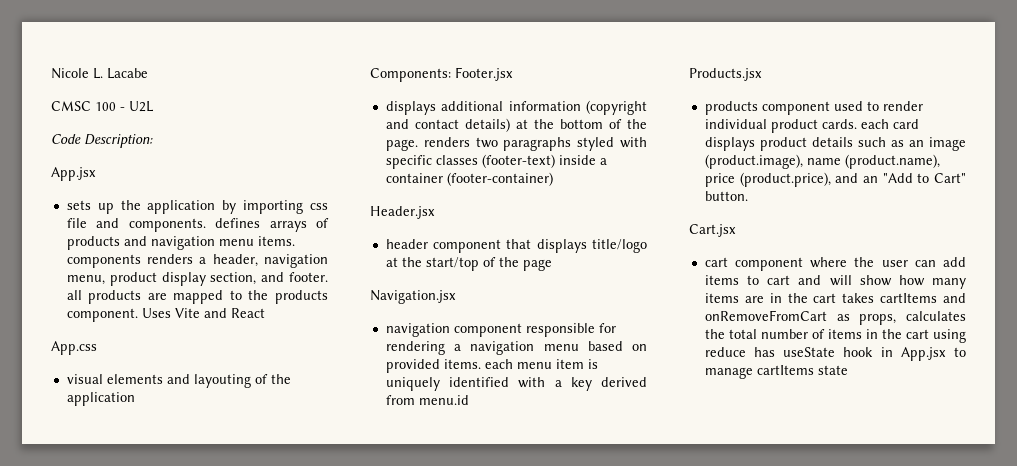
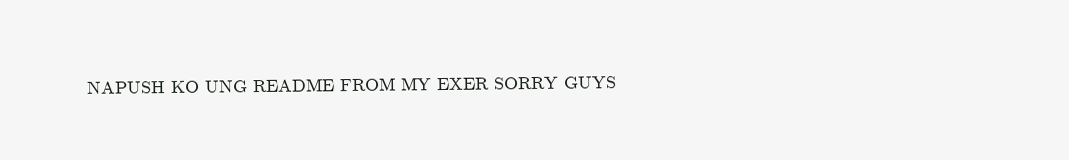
- Nicole L. Lacabe
- CMSC 100 - U2L
- Code Description:
- App.jsx
- sets up the application by importing css file and components. defines arrays of products and navigation menu items. components renders a header, navigation menu, product display section, and footer. all products are mapped to the products component. Uses Vite and React
- App.css
- visual elements and layouting of the application
- Components: Footer.jsx
- displays additional information (copyright and contact details) at the bottom of the page. renders two paragraphs styled with specific classes (footer-text) inside a container (footer-container)
- Header.jsx
- header component that displays title/logo at the start/top of the page
- Navigation.jsx
- navigation component responsible for rendering a navigation menu based on provided items. each menu item is uniquely identified with a key derived from menu.id
- Products.jsx
- products component used to render individual product cards. each card displays product details such as an image (product.image), name (product.name), price (product.price), and an "Add to Cart" button.
- Cart.jsx
- cart component where the user can add items to cart and will show how many items are in the cart takes cartItems and onRemoveFromCart as props, calculates the total number of items in the cart using reduce has useState hook in App.jsx to manage cartItems state
+ NAPUSH KO UNG README FROM MY EXER SORRY GUYS

